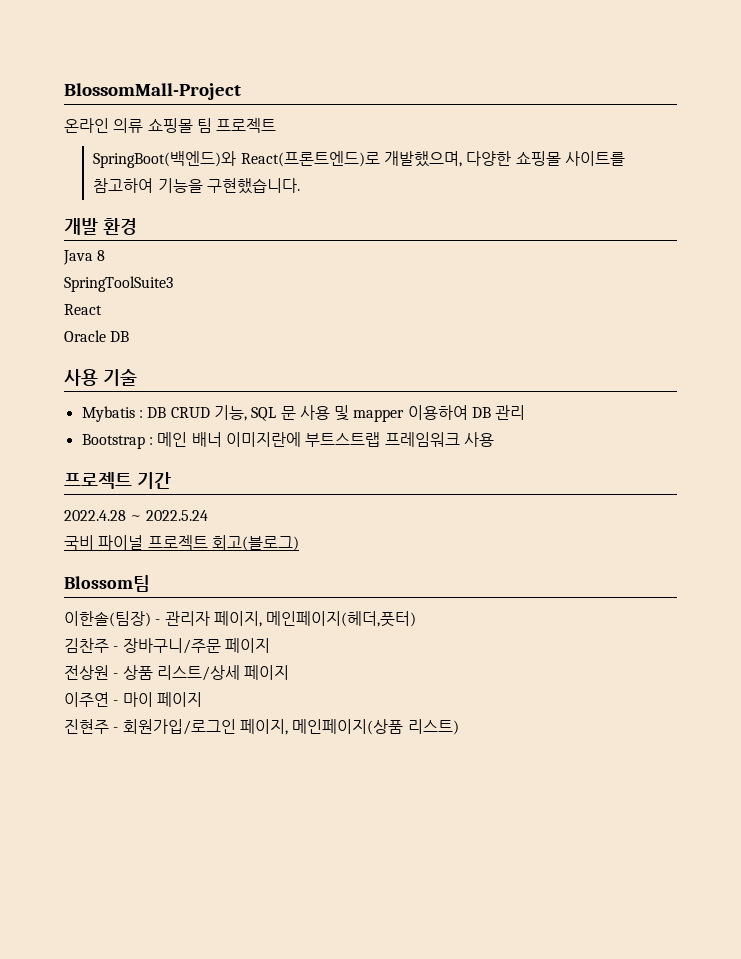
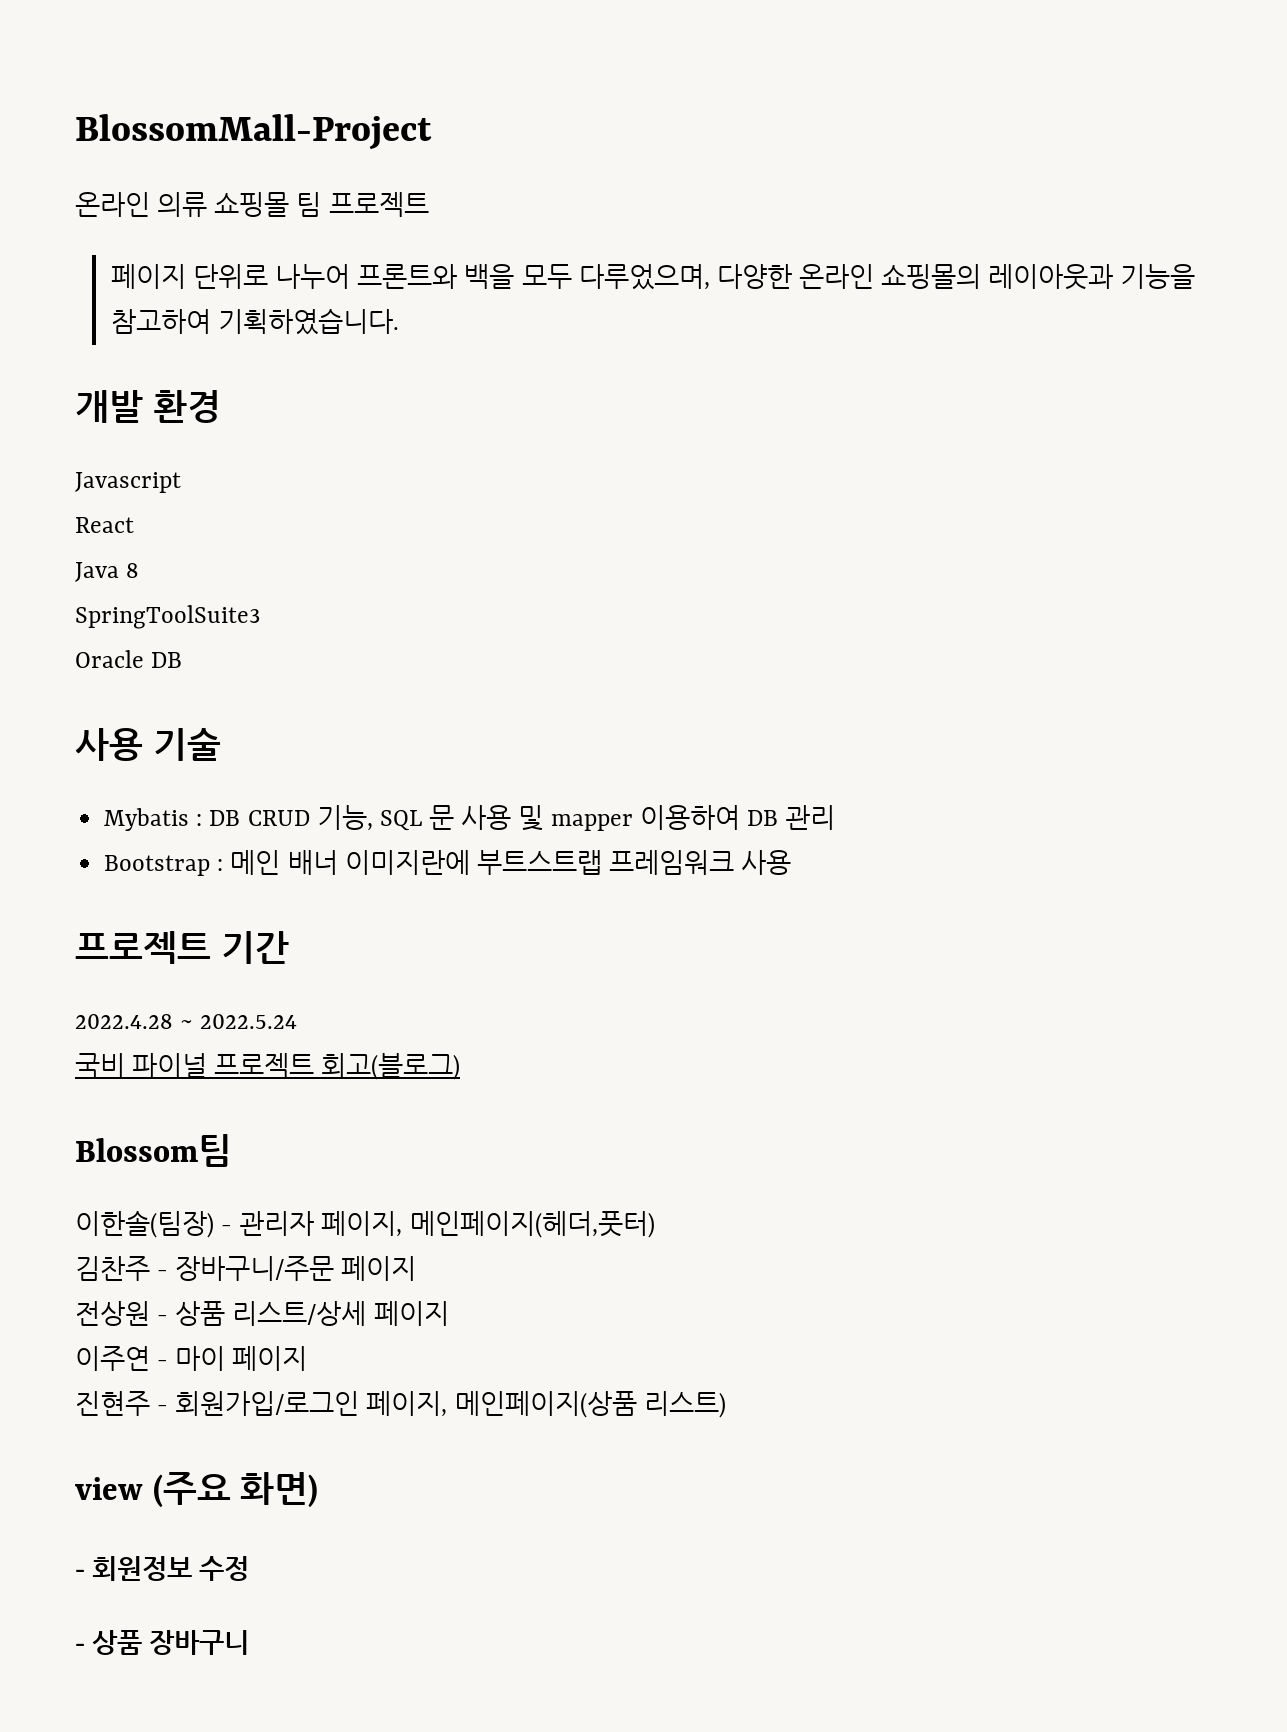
- SpringBoot(백엔드)와 React(프론트엔드)로 개발했으며, 다양한 쇼핑몰 사이트를 참고하여 기능을 구현했습니다.
+ 페이지 단위로 나누어 프론트와 백을 모두 다루었으며, 다양한 온라인 쇼핑몰의 레이아웃과 기능을 참고하여 기획하였습니다.
+ Javascript
+ React
- React
+ view (주요 화면)
+ - 회원정보 수정
+ - 상품 장바구니

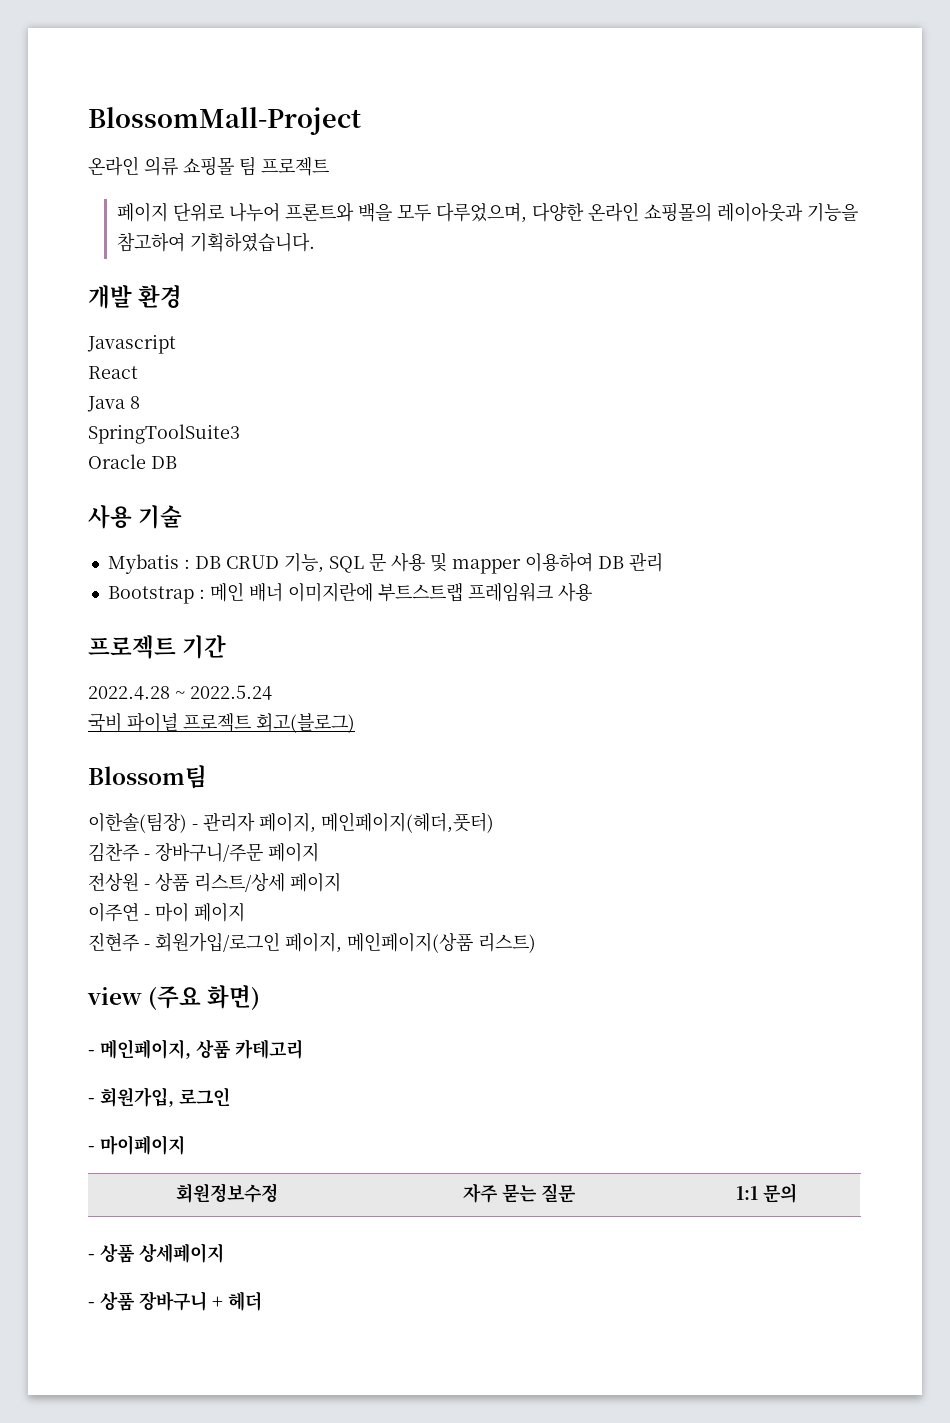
- - 회원정보 수정
+ - 메인페이지, 상품 카테고리
+ - 회원가입, 로그인
+ - 마이페이지
+ 회원정보수정 | 자주 묻는 질문 | 1:1 문의
+ - 상품 상세페이지
- - 상품 장바구니
+ - 상품 장바구니 + 헤더

